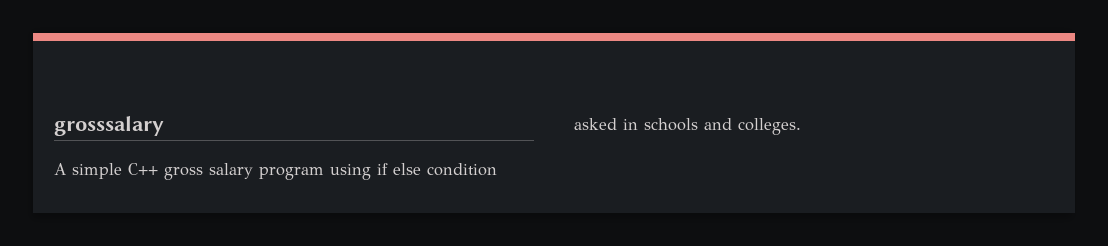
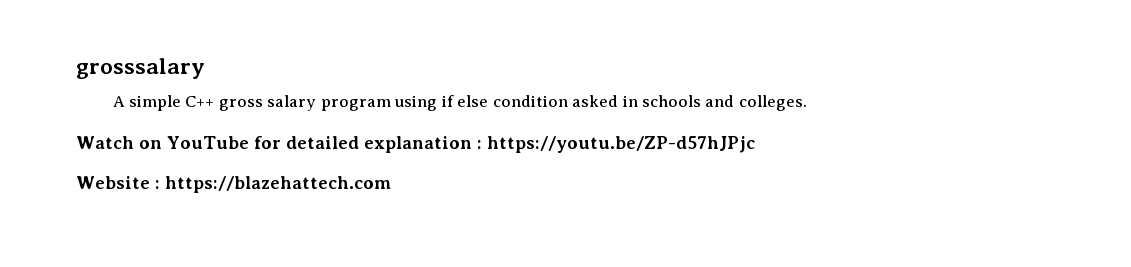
+ Watch on YouTube for detailed explanation : https://youtu.be/ZP-d57hJPjc
+ Website : https://blazehattech.com

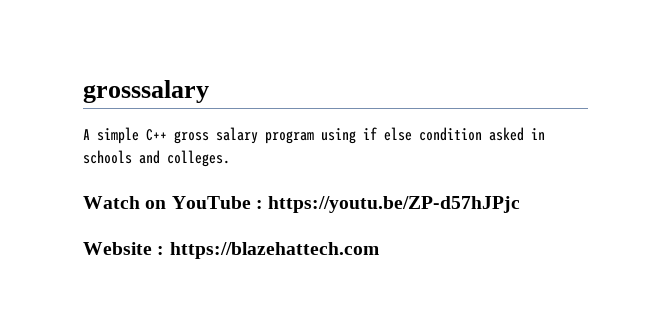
- Watch on YouTube for detailed explanation : https://youtu.be/ZP-d57hJPjc
+ Watch on YouTube : https://youtu.be/ZP-d57hJPjc

